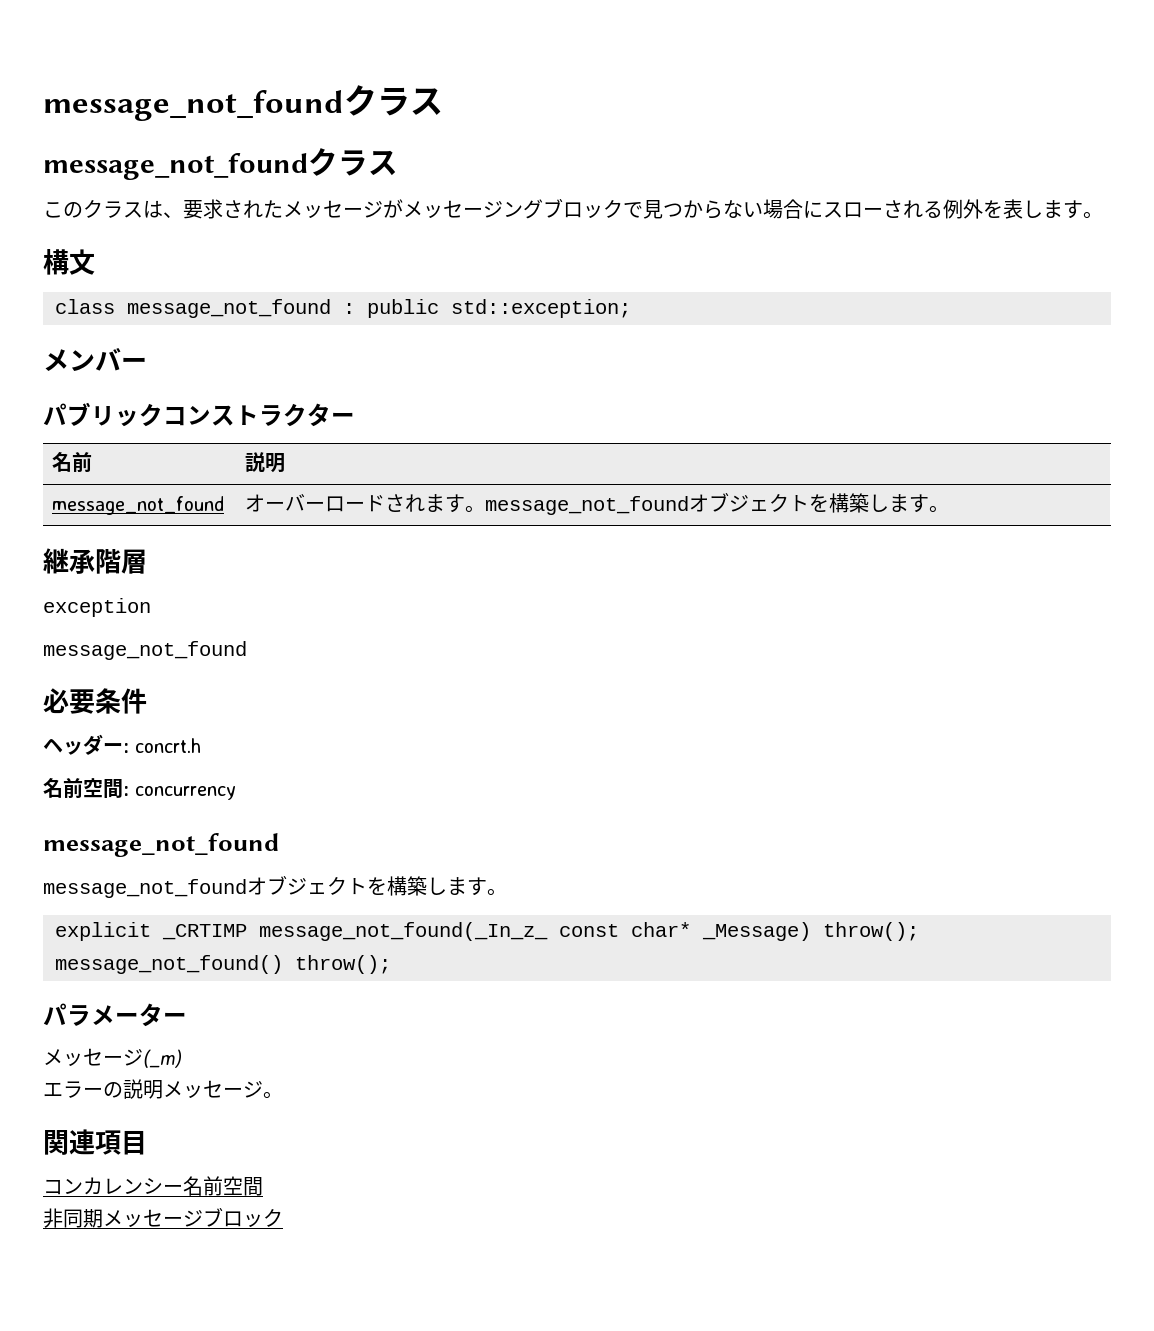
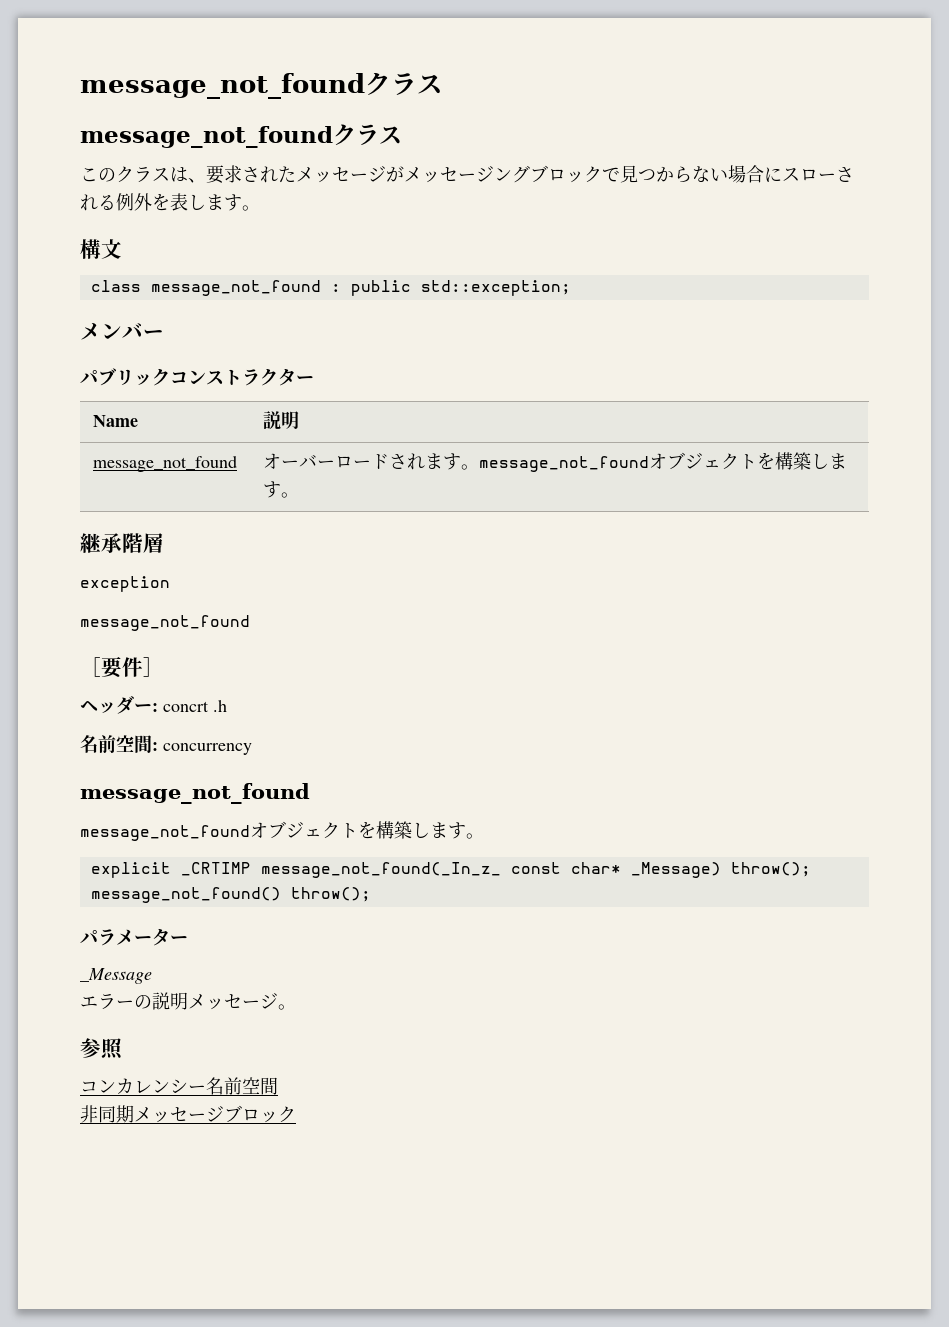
- 名前 | 説明
+ Name | 説明
- 必要条件
+ ［要件］
- ヘッダー: concrt.h
+ ヘッダー: concrt .h
- メッセージ(_m)
+ _Message
- 関連項目
+ 参照

